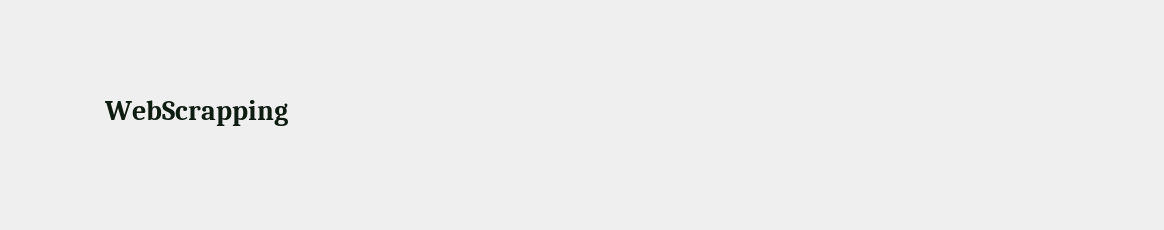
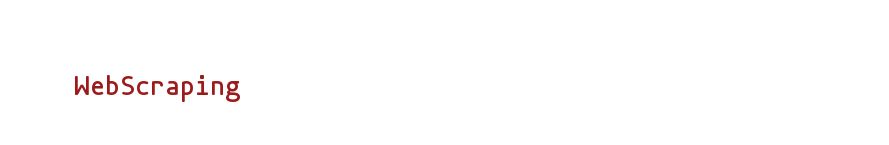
- WebScrapping
+ WebScraping

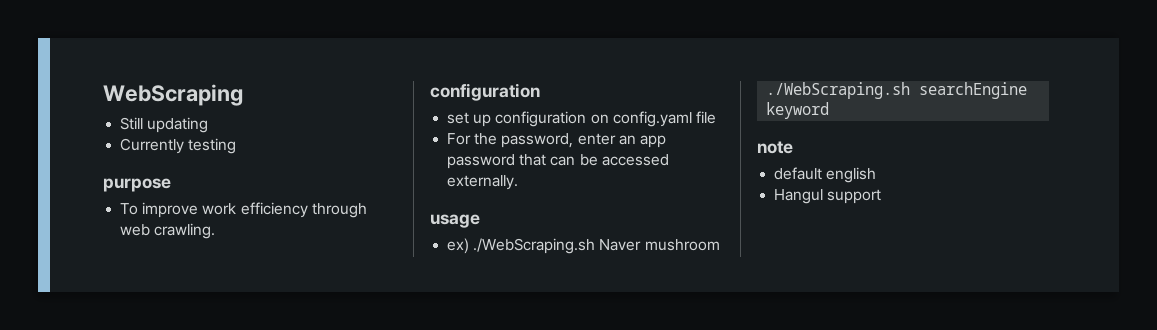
+ Still updating
+ Currently testing
+ purpose
+ To improve work efficiency through web crawling.
+ configuration
+ set up configuration on config.yaml file
+ For the password, enter an app password that can be accessed externally.
+ usage
+ ex) ./WebScraping.sh Naver mushroom
+ ./WebScraping.sh searchEngine keyword
+ note
+ default english
+ Hangul support

